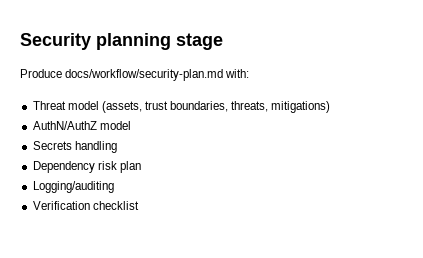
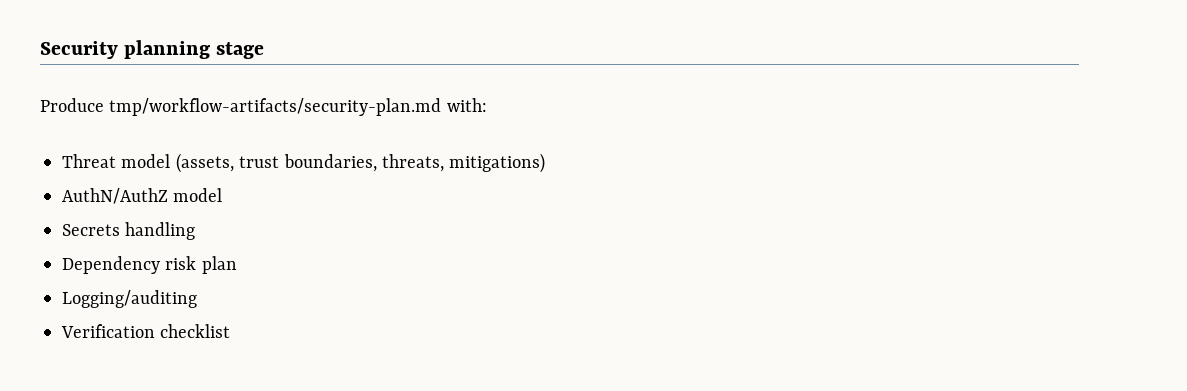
- Produce docs/workflow/security-plan.md with:
+ Produce tmp/workflow-artifacts/security-plan.md with:

